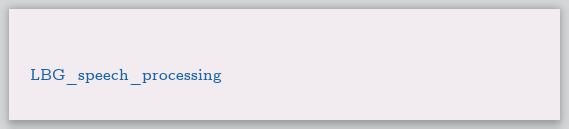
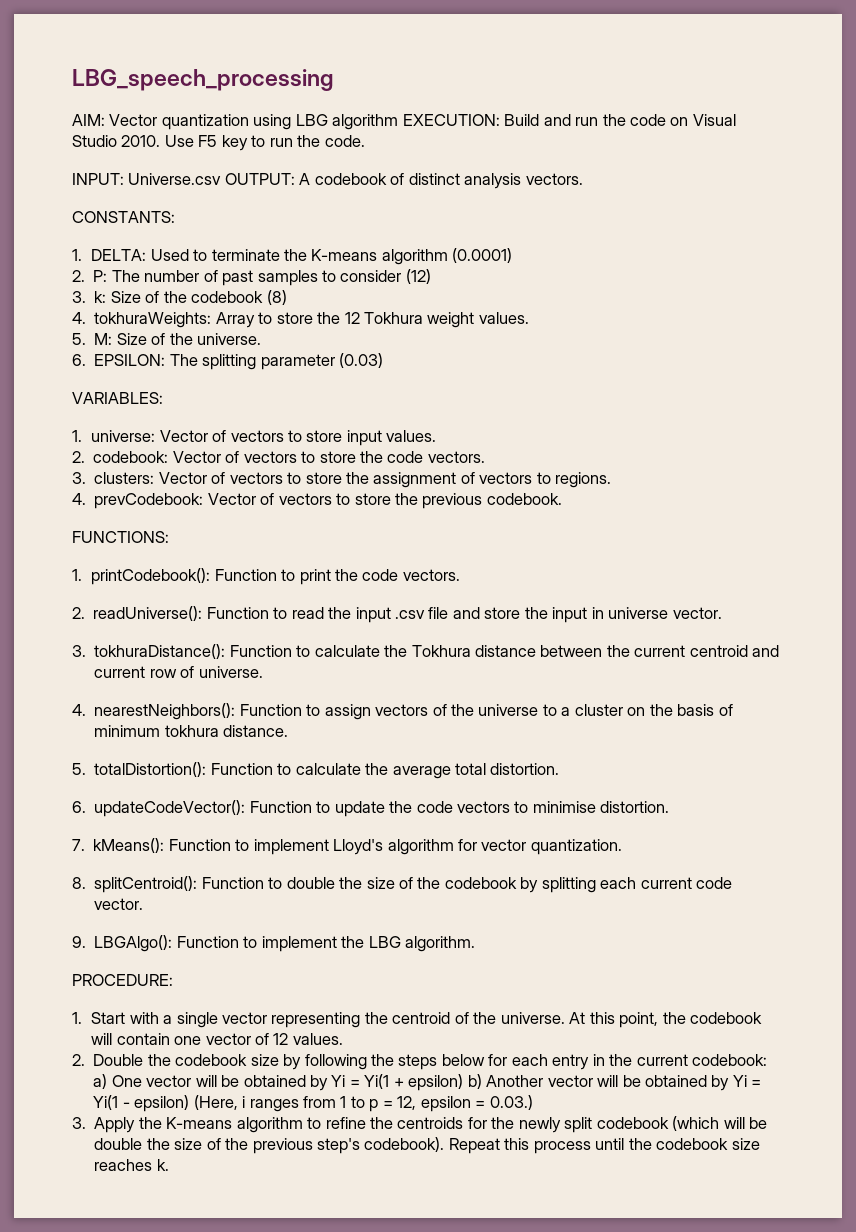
+ AIM: Vector quantization using LBG algorithm EXECUTION: Build and run the code on Visual Studio 2010. Use F5 key to run the code.
+ INPUT: Universe.csv OUTPUT: A codebook of distinct analysis vectors.
+ CONSTANTS:
+ 1. DELTA: Used to terminate the K-means algorithm (0.0001)
+ 2. P: The number of past samples to consider (12)
+ 3. k: Size of the codebook (8)
+ 4. tokhuraWeights: Array to store the 12 Tokhura weight values.
+ 5. M: Size of the universe.
+ 6. EPSILON: The splitting parameter (0.03)
+ VARIABLES:
+ 1. universe: Vector of vectors to store input values.
+ 2. codebook: Vector of vectors to store the code vectors.
+ 3. clusters: Vector of vectors to store the assignment of vectors to regions.
+ 4. prevCodebook: Vector of vectors to store the previous codebook.
+ FUNCTIONS:
+ 1. printCodebook(): Function to print the code vectors.
+ 2. readUniverse(): Function to read the input .csv file and store the input in universe vector.
+ 3. tokhuraDistance(): Function to calculate the Tokhura distance between the current centroid and current row of universe.
+ 4. nearestNeighbors(): Function to assign vectors of the universe to a cluster on the basis of minimum tokhura distance.
+ 5. totalDistortion(): Function to calculate the average total distortion.
+ 6. updateCodeVector(): Function to update the code vectors to minimise distortion.
+ 7. kMeans(): Function to implement Lloyd's algorithm for vector quantization.
+ 8. splitCentroid(): Function to double the size of the codebook by splitting each current code vector.
+ 9. LBGAlgo(): Function to implement the LBG algorithm.
+ PROCEDURE:
+ 1. Start with a single vector representing the centroid of the universe. At this point, the codebook will contain one vector of 12 values.
+ 2. Double the codebook size by following the steps below for each entry in the current codebook: a) One vector will be obtained by Yi = Yi(1 + epsilon) b) Another vector will be obtained by Yi = Yi(1 - epsilon) (Here, i ranges from 1 to p = 12, epsilon = 0.03.)
+ 3. Apply the K-means algorithm to refine the centroids for the newly split codebook (which will be double the size of the previous step's codebook). Repeat this process until the codebook size reaches k.

